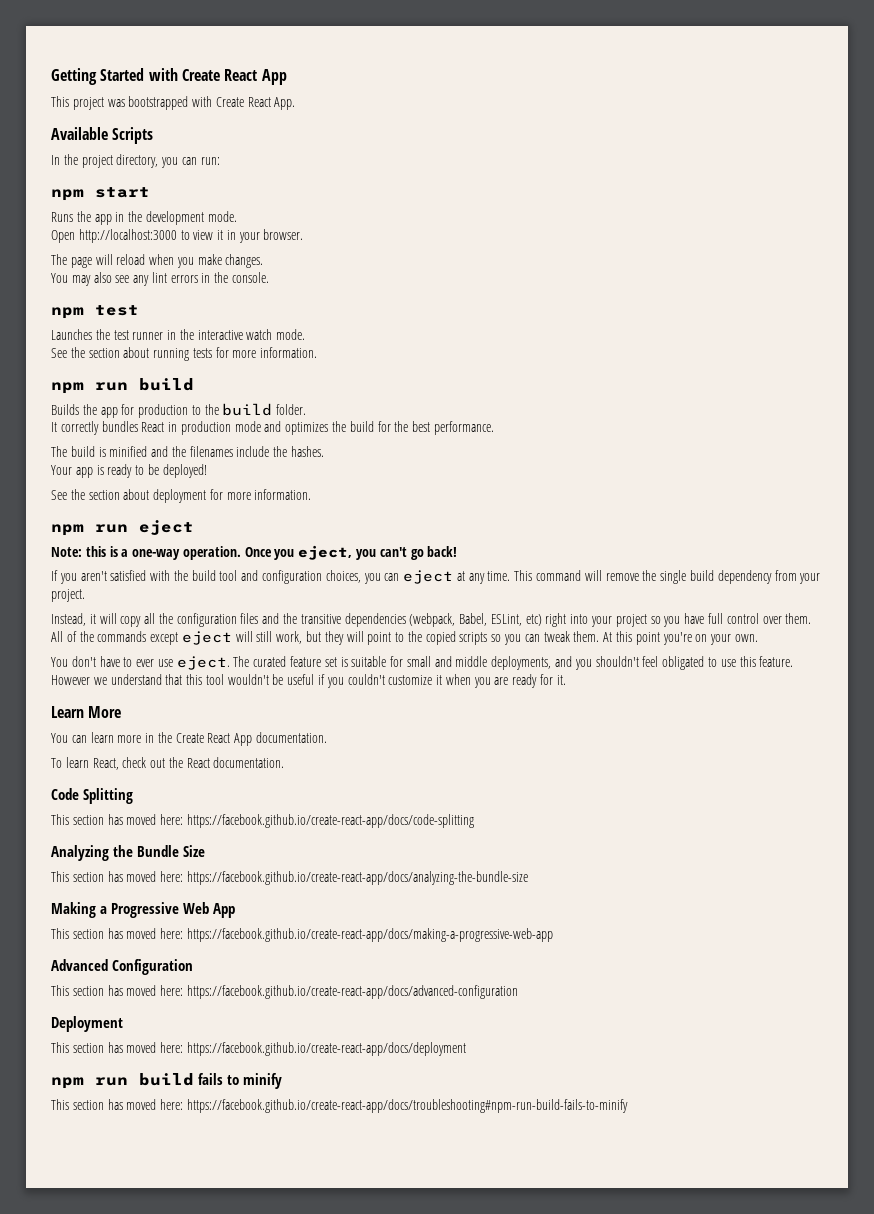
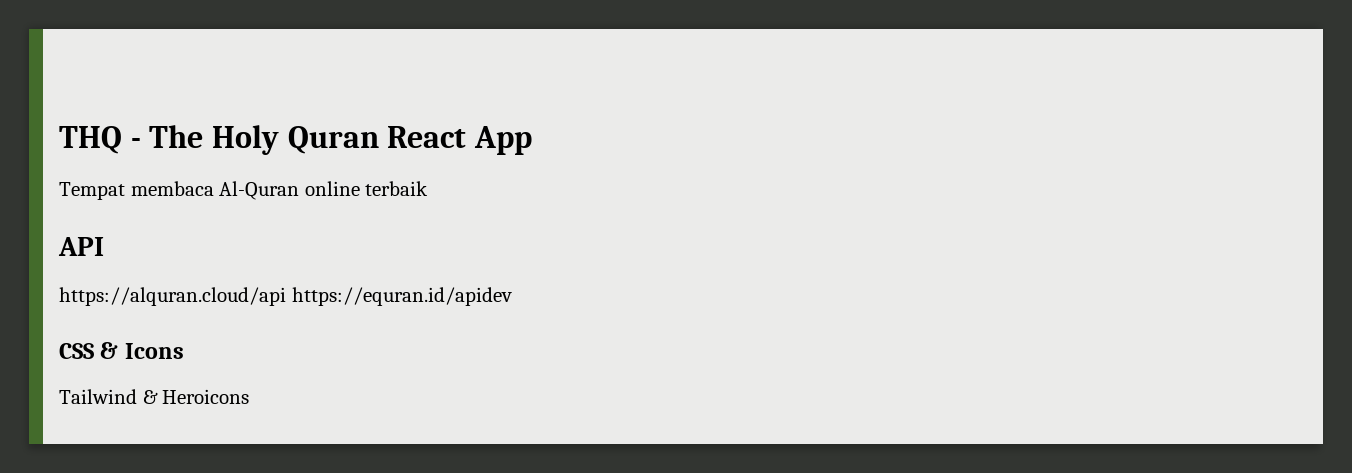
- Getting Started with Create React App
- This project was bootstrapped with Create React App.
- Available Scripts
- In the project directory, you can run:
- npm start
- Runs the app in the development mode.
- Open http://localhost:3000 to view it in your browser.
- The page will reload when you make changes.
- You may also see any lint errors in the console.
- npm test
- Launches the test runner in the interactive watch mode.
- See the section about running tests for more information.
- npm run build
- Builds the app for production to the build folder.
- It correctly bundles React in production mode and optimizes the build for the best performance.
- The build is minified and the filenames include the hashes.
- Your app is ready to be deployed!
- See the section about deployment for more information.
- npm run eject
- Note: this is a one-way operation. Once you eject, you can't go back!
- If you aren't satisfied with the build tool and configuration choices, you can eject at any time. This command will remove the single build dependency from your project.
- Instead, it will copy all the configuration files and the transitive dependencies (webpack, Babel, ESLint, etc) right into your project so you have full control over them. All of the commands except eject will still work, but they will point to the copied scripts so you can tweak them. At this point you're on your own.
- You don't have to ever use eject. The curated feature set is suitable for small and middle deployments, and you shouldn't feel obligated to use this feature. However we understand that this tool wouldn't be useful if you couldn't customize it when you are ready for it.
- Learn More
- You can learn more in the Create React App documentation.
- To learn React, check out the React documentation.
- Code Splitting
- This section has moved here: https://facebook.github.io/create-react-app/docs/code-splitting
- Analyzing the Bundle Size
- This section has moved here: https://facebook.github.io/create-react-app/docs/analyzing-the-bundle-size
- Making a Progressive Web App
- This section has moved here: https://facebook.github.io/create-react-app/docs/making-a-progressive-web-app
- Advanced Configuration
- This section has moved here: https://facebook.github.io/create-react-app/docs/advanced-configuration
- Deployment
- This section has moved here: https://facebook.github.io/create-react-app/docs/deployment
- npm run build fails to minify
- This section has moved here: https://facebook.github.io/create-react-app/docs/troubleshooting#npm-run-build-fails-to-minify
+ THQ - The Holy Quran React App
+ Tempat membaca Al-Quran online terbaik
+ API
+ https://alquran.cloud/api https://equran.id/apidev
+ CSS & Icons
+ Tailwind & Heroicons

